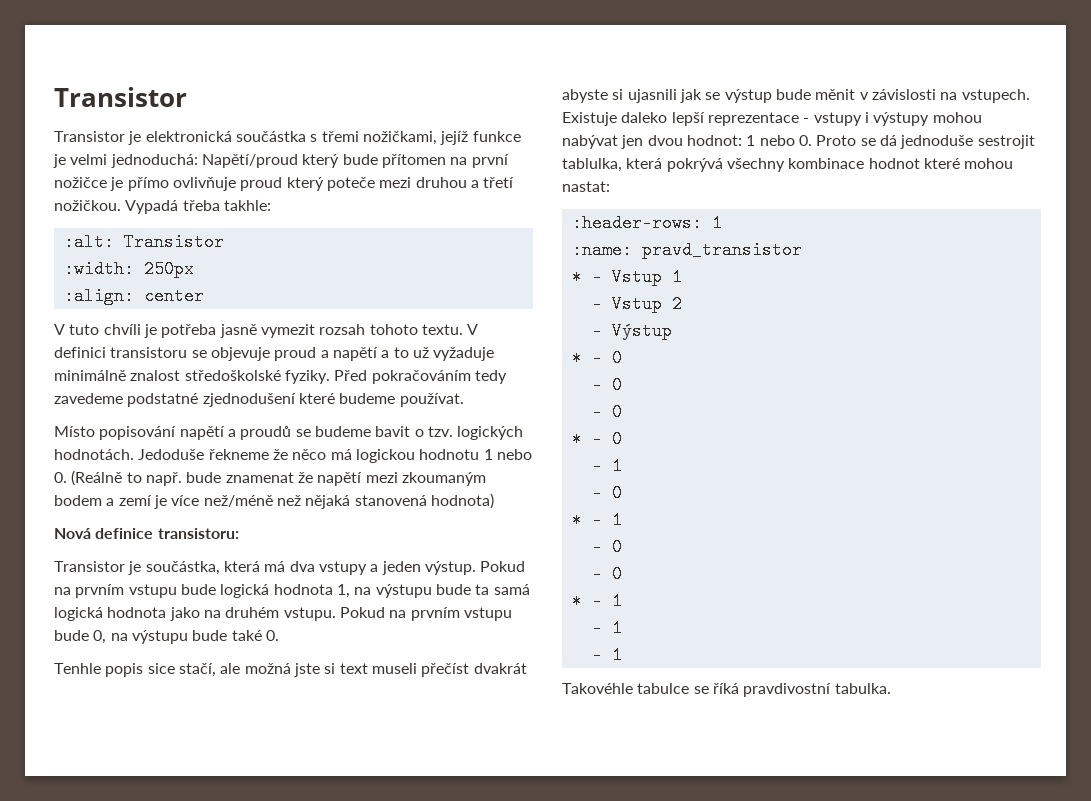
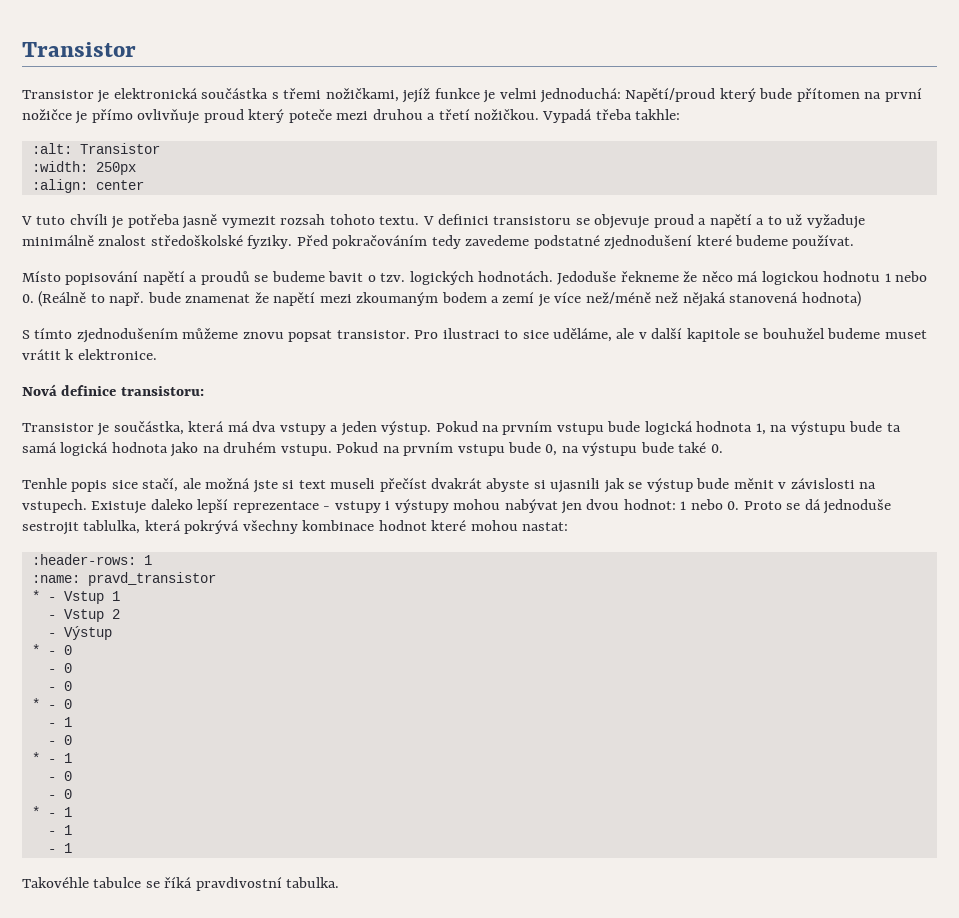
+ S tímto zjednodušením můžeme znovu popsat transistor. Pro ilustraci to sice uděláme, ale v další kapitole se bouhužel budeme muset vrátit k elektronice.

